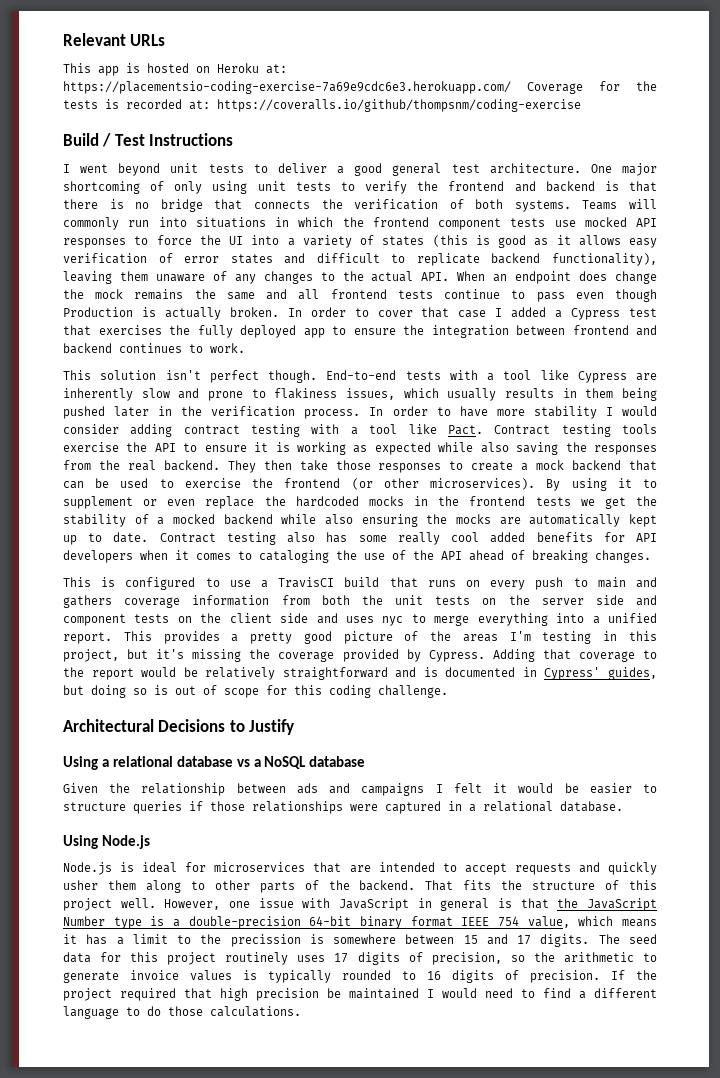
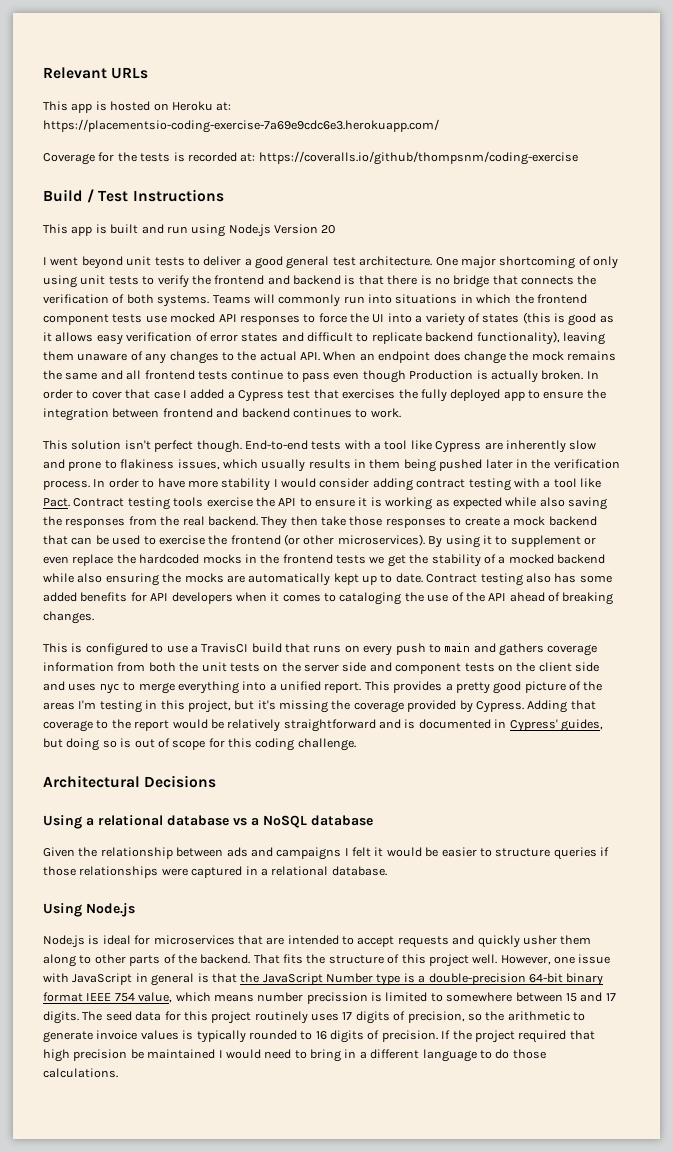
- This app is hosted on Heroku at: https://placementsio-coding-exercise-7a69e9cdc6e3.herokuapp.com/ Coverage for the tests is recorded at: https://coveralls.io/github/thompsnm/coding-exercise
+ This app is hosted on Heroku at: https://placementsio-coding-exercise-7a69e9cdc6e3.herokuapp.com/
+ Coverage for the tests is recorded at: https://coveralls.io/github/thompsnm/coding-exercise
+ This app is built and run using Node.js Version 20
- Contract testing also has some really cool added benefits for API developers when it comes to cataloging the use of the API ahead of breaking changes.
+ Contract testing also has some added benefits for API developers when it comes to cataloging the use of the API ahead of breaking changes.
- Architectural Decisions to Justify
+ Architectural Decisions
- However, one issue with JavaScript in general is that the JavaScript Number type is a double-precision 64-bit binary format IEEE 754 value, which means it has a limit to the precission is somewhere between 15 and 17 digits.
+ However, one issue with JavaScript in general is that the JavaScript Number type is a double-precision 64-bit binary format IEEE 754 value, which means number precission is limited to somewhere between 15 and 17 digits.
- If the project required that high precision be maintained I would need to find a different language to do those calculations.
+ If the project required that high precision be maintained I would need to bring in a different language to do those calculations.

